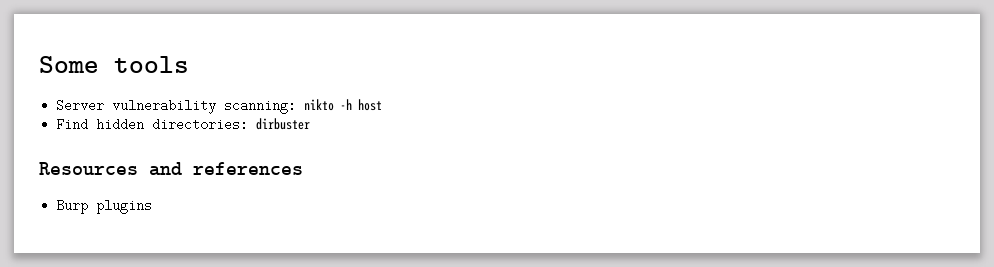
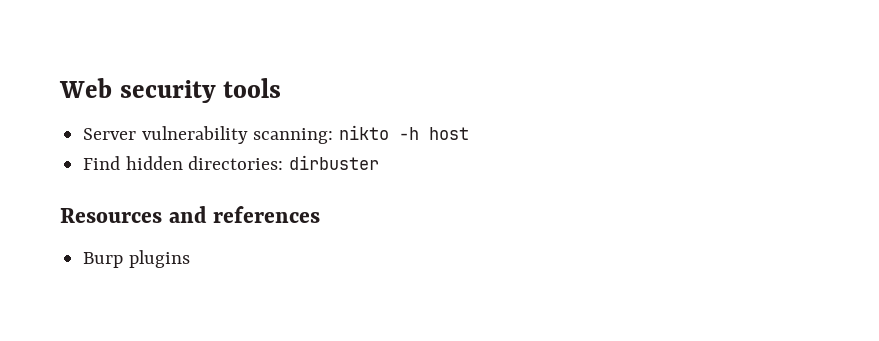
- Some tools
+ Web security tools

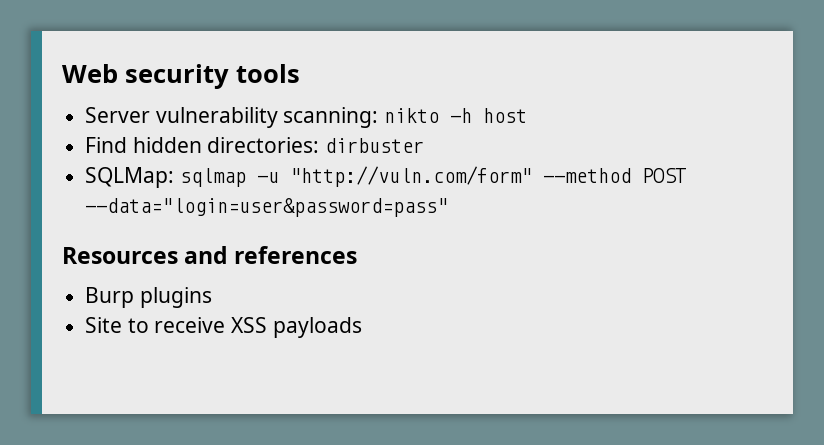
+ SQLMap: sqlmap -u "http://vuln.com/form" --method POST --data="login=user&password=pass"
+ Site to receive XSS payloads

